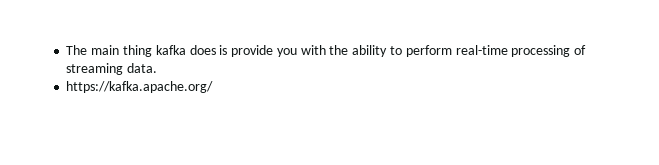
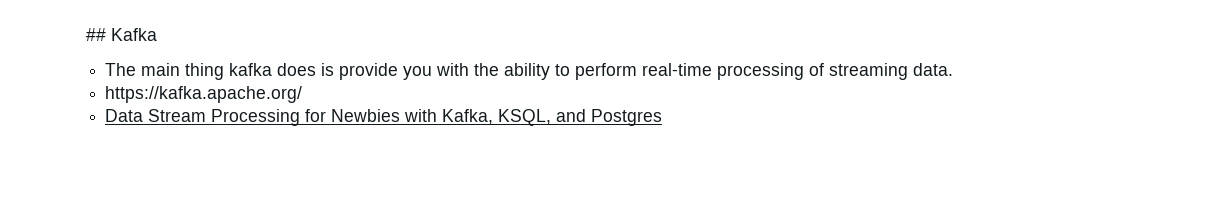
+ ## Kafka
+ Data Stream Processing for Newbies with Kafka, KSQL, and Postgres

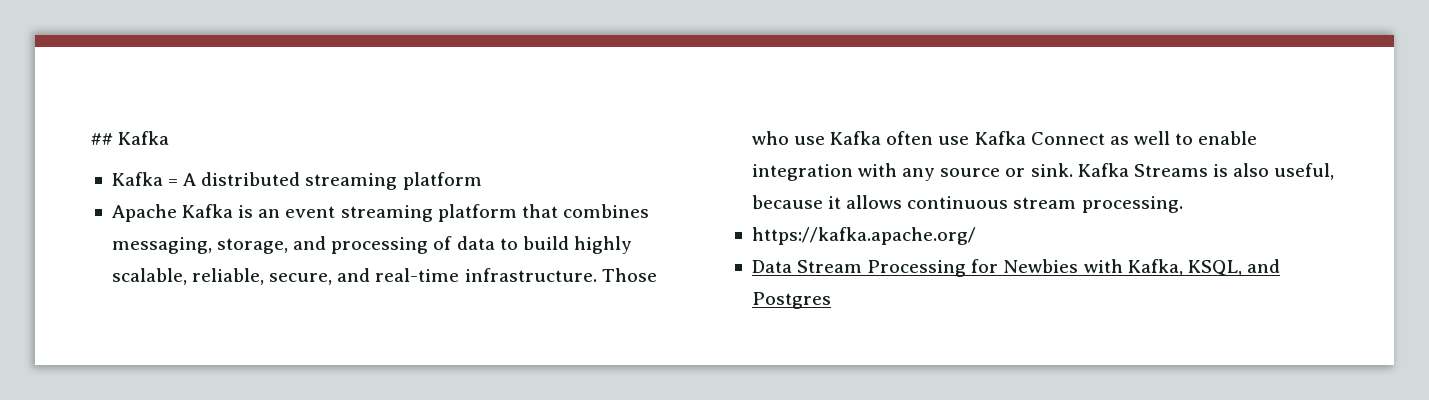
- The main thing kafka does is provide you with the ability to perform real-time processing of streaming data.
+ Kafka = A distributed streaming platform
+ Apache Kafka is an event streaming platform that combines messaging, storage, and processing of data to build highly scalable, reliable, secure, and real-time infrastructure. Those who use Kafka often use Kafka Connect as well to enable integration with any source or sink. Kafka Streams is also useful, because it allows continuous stream processing.

